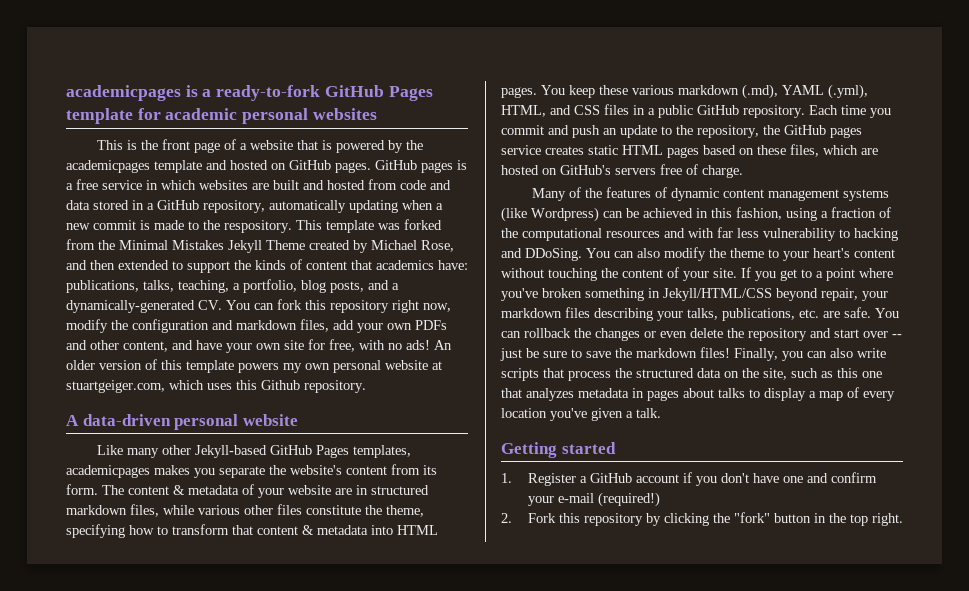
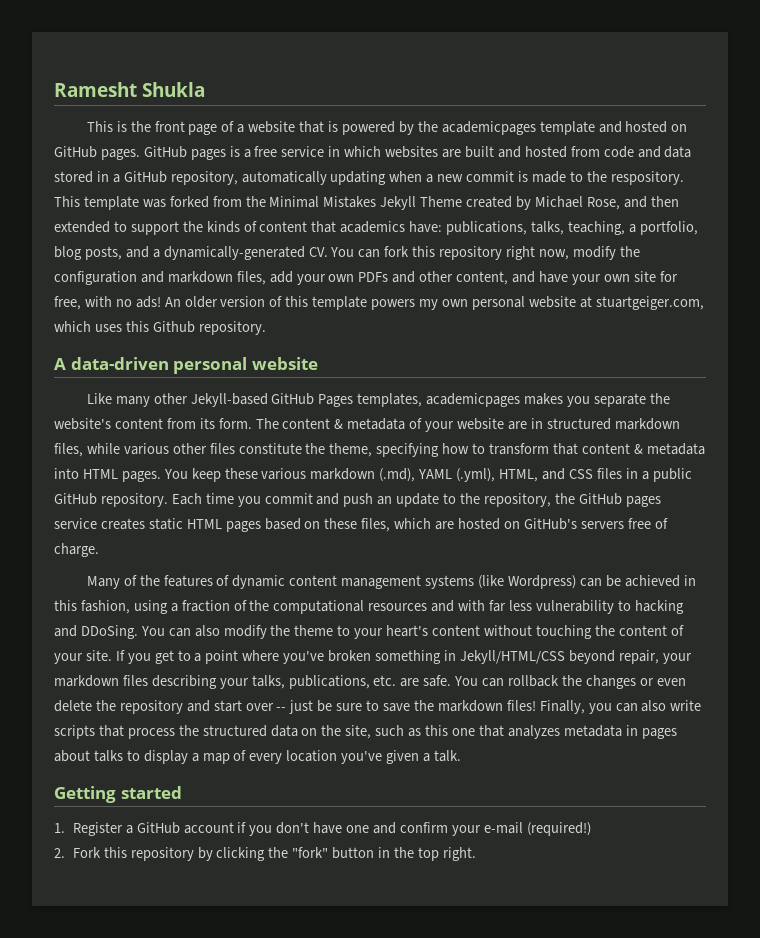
- academicpages is a ready-to-fork GitHub Pages template for academic personal websites
+ Ramesht Shukla

